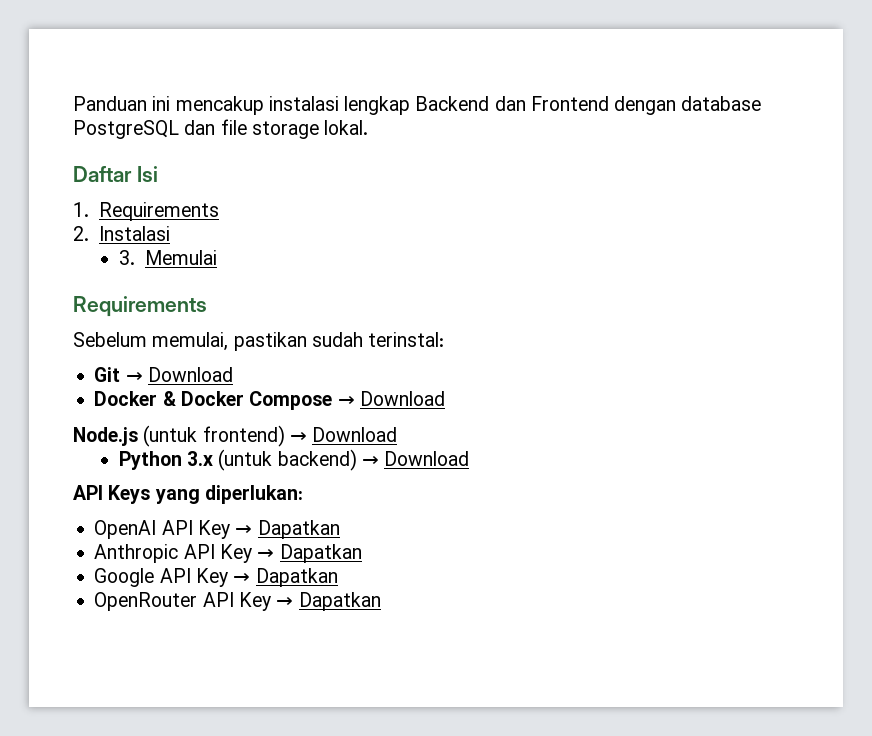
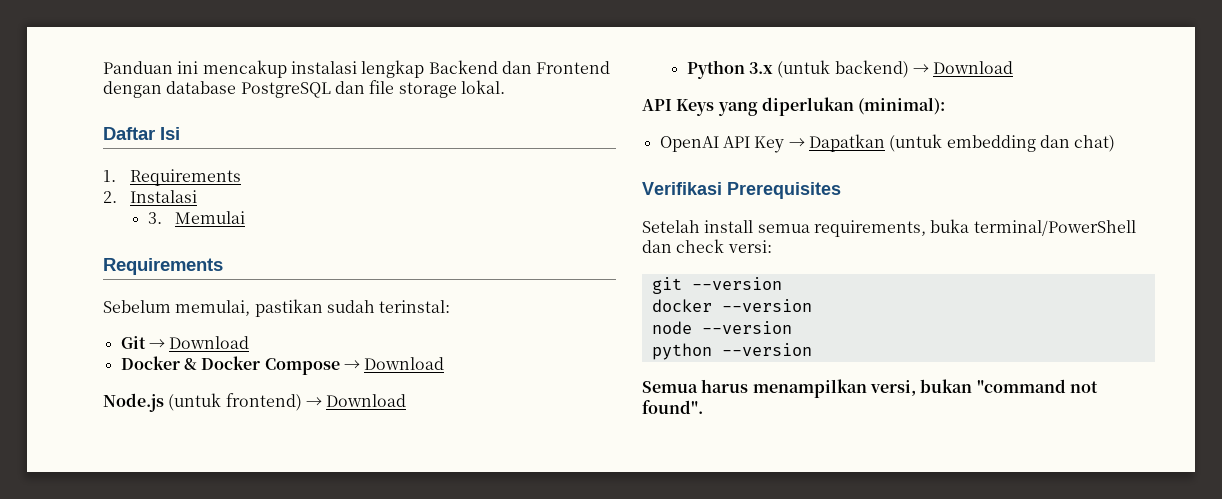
- API Keys yang diperlukan:
+ API Keys yang diperlukan (minimal):
- OpenAI API Key → Dapatkan
- Anthropic API Key → Dapatkan
- Google API Key → Dapatkan
- OpenRouter API Key → Dapatkan
+ OpenAI API Key → Dapatkan (untuk embedding dan chat)
+ Verifikasi Prerequisites
+ Setelah install semua requirements, buka terminal/PowerShell dan check versi:
+ git --version
+ docker --version
+ node --version
+ python --version
+ Semua harus menampilkan versi, bukan "command not found".

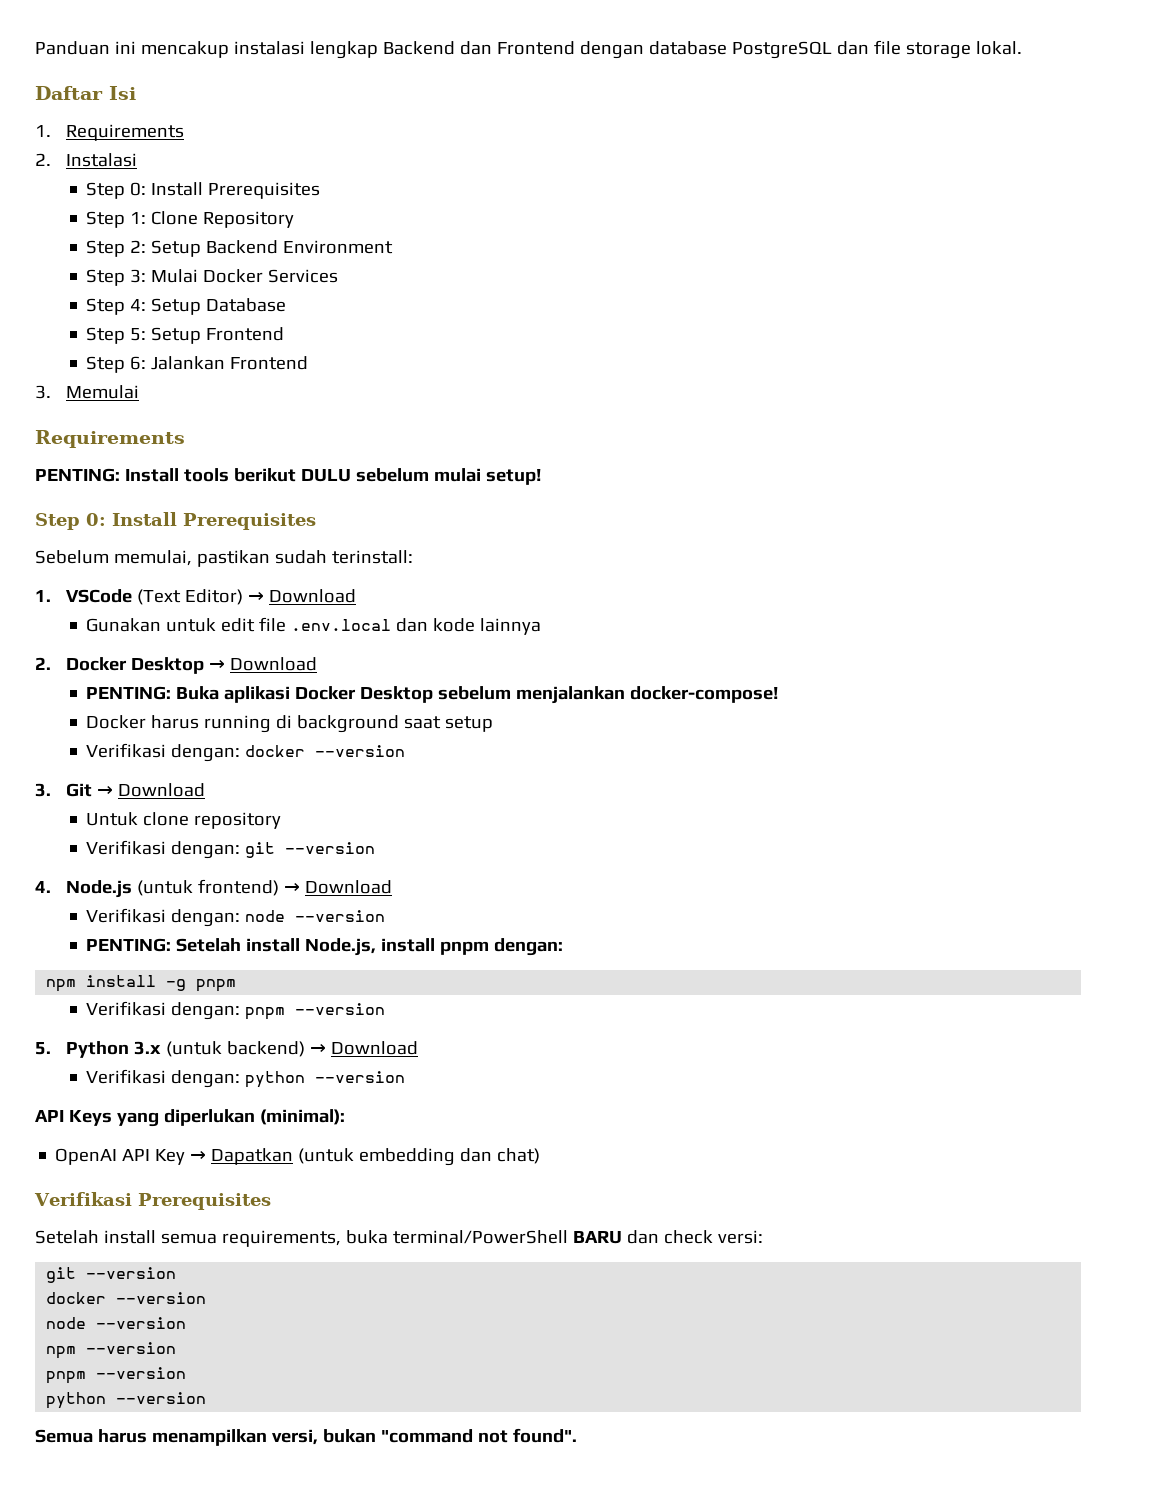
  2. Instalasi
+ Step 0: Install Prerequisites
+ Step 1: Clone Repository
+ Step 2: Setup Backend Environment
+ Step 3: Mulai Docker Services
+ Step 4: Setup Database
+ Step 5: Setup Frontend
+ Step 6: Jalankan Frontend
  3. Memulai
  Requirements
- Sebelum memulai, pastikan sudah terinstal:
- Git → Download
- Docker & Docker Compose → Download
- Node.js (untuk frontend) → Download
+ PENTING: Install tools berikut DULU sebelum mulai setup!
+ Step 0: Install Prerequisites
+ Sebelum memulai, pastikan sudah terinstall:
+ 1. VSCode (Text Editor) → Download
+ Gunakan untuk edit file .env.local dan kode lainnya
+ 2. Docker Desktop → Download
+ PENTING: Buka aplikasi Docker Desktop sebelum menjalankan docker-compose!
+ Docker harus running di background saat setup
+ Verifikasi dengan: docker --version
+ 3. Git → Download
+ Untuk clone repository
+ Verifikasi dengan: git --version
+ 4. Node.js (untuk frontend) → Download
- Python 3.x (untuk backend) → Download
+ Verifikasi dengan: node --version
+ PENTING: Setelah install Node.js, install pnpm dengan:
+ npm install -g pnpm
+ Verifikasi dengan: pnpm --version
+ 5. Python 3.x (untuk backend) → Download
+ Verifikasi dengan: python --version
- Setelah install semua requirements, buka terminal/PowerShell dan check versi:
+ Setelah install semua requirements, buka terminal/PowerShell BARU dan check versi:
+ npm --version
+ pnpm --version

